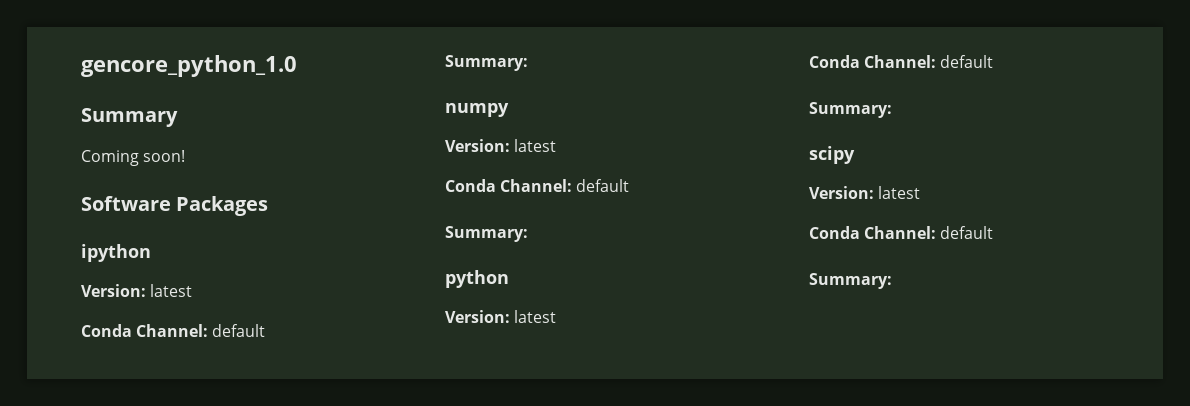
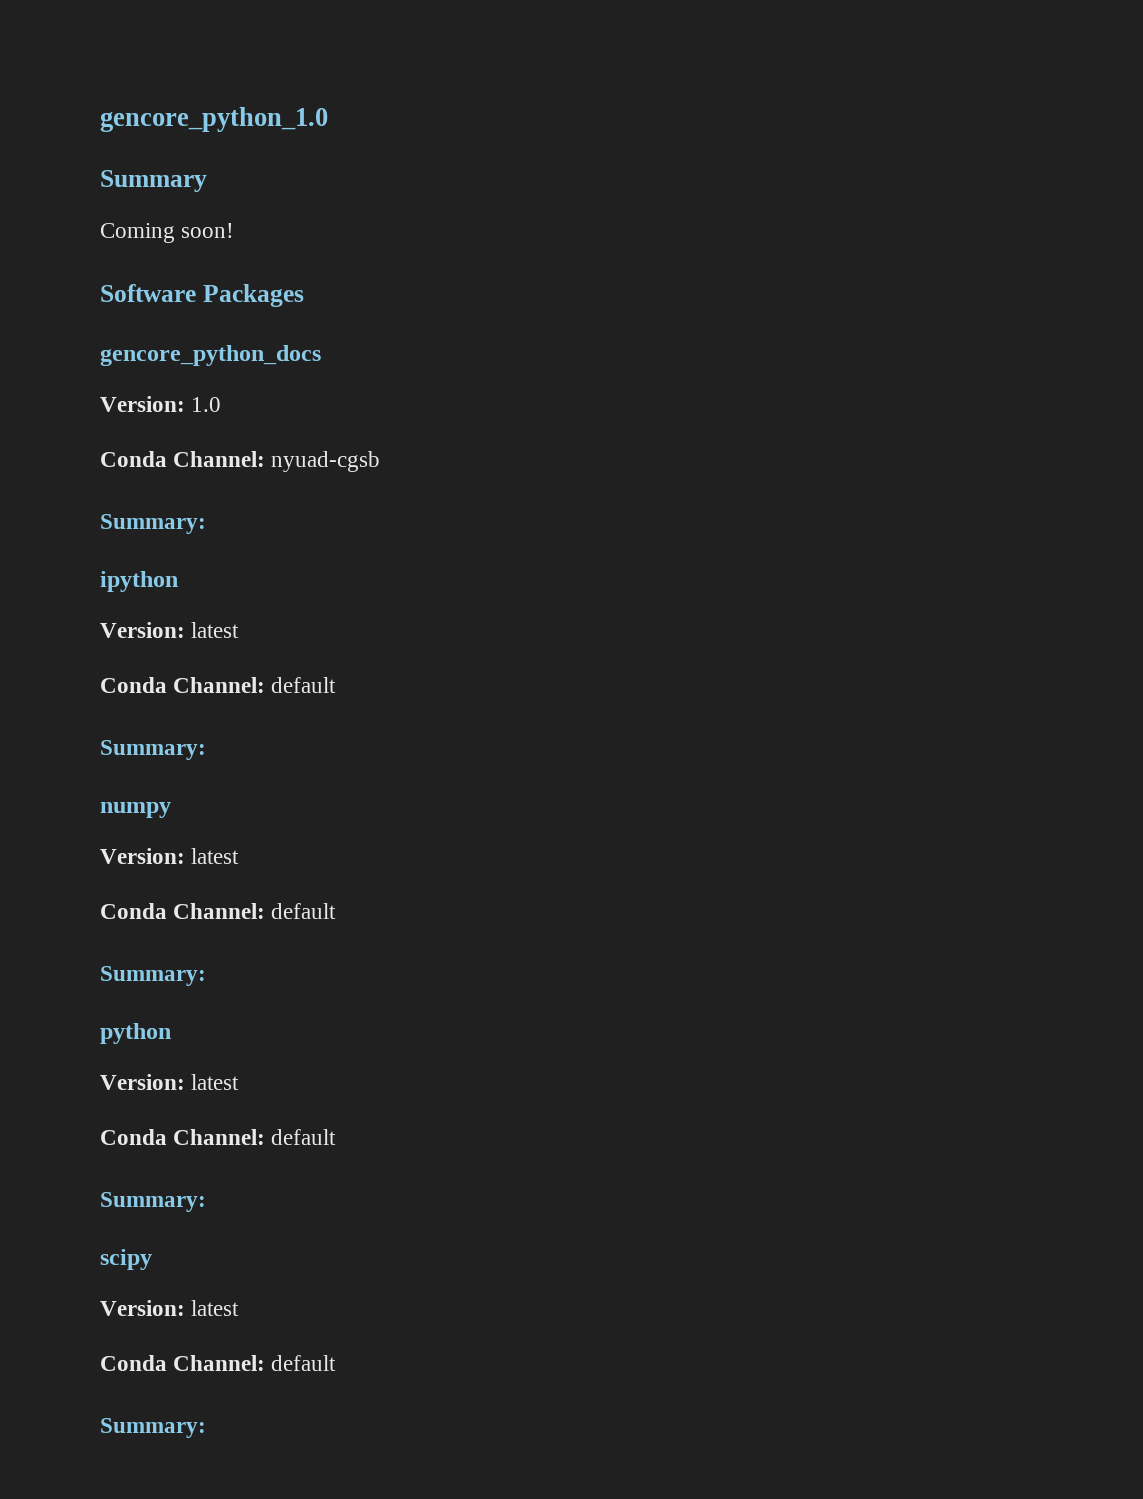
+ gencore_python_docs
+ Version: 1.0
+ Conda Channel: nyuad-cgsb
+ Summary:

